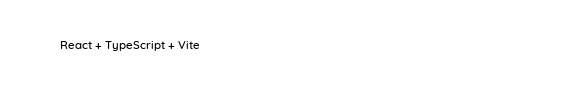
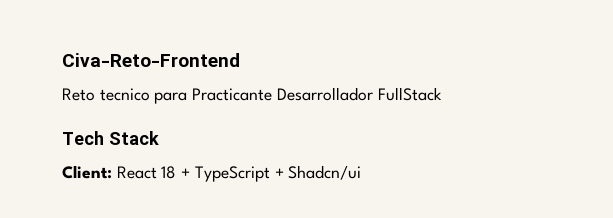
- React + TypeScript + Vite
+ Civa-Reto-Frontend
+ Reto tecnico para Practicante Desarrollador FullStack
+ Tech Stack
+ Client: React 18 + TypeScript + Shadcn/ui

